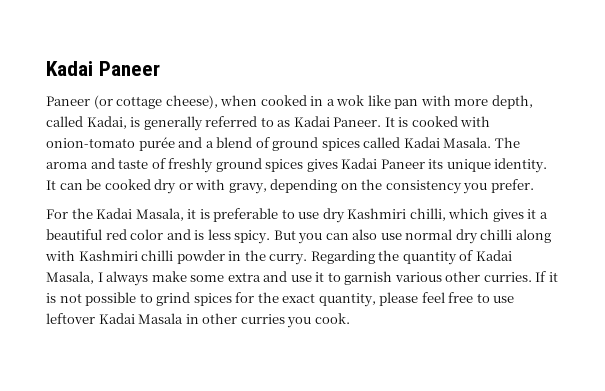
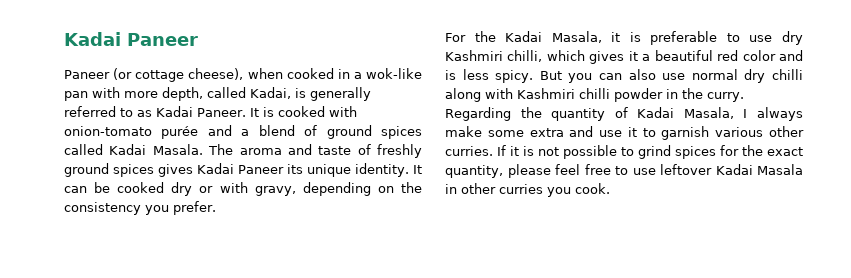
- Paneer (or cottage cheese), when cooked in a wok like pan with more depth, called Kadai, is generally referred to as Kadai Paneer.
+ Paneer (or cottage cheese), when cooked in a wok-like pan with more depth, called Kadai, is generally referred to as Kadai Paneer.

